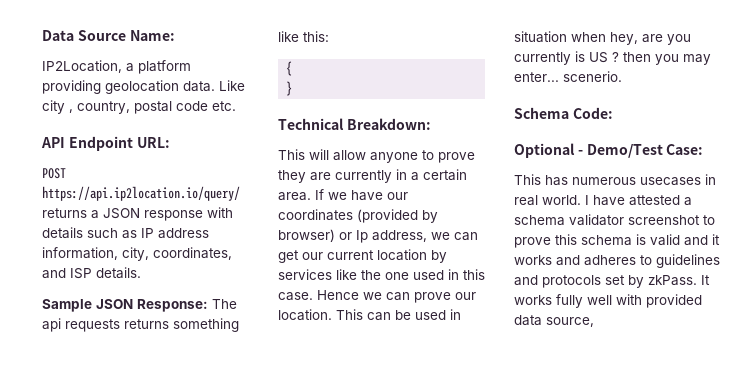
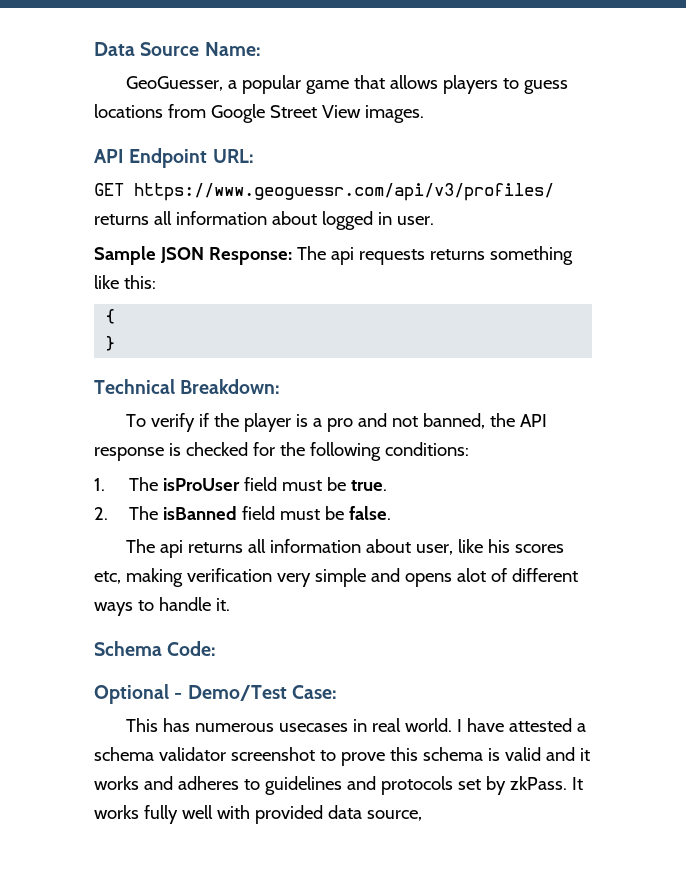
- IP2Location, a platform providing geolocation data. Like city , country, postal code etc.
+ GeoGuesser, a popular game that allows players to guess locations from Google Street View images.
  API Endpoint URL:
- POST https://api.ip2location.io/query/ returns a JSON response with details such as IP address information, city, coordinates, and ISP details.
+ GET https://www.geoguessr.com/api/v3/profiles/ returns all information about logged in user.
- This will allow anyone to prove they are currently in a certain area. If we have our coordinates (provided by browser) or Ip address, we can get our current location by services like the one used in this case. Hence we can prove our location. This can be used in situation when hey, are you currently is US ? then you may enter... scenerio.
+ To verify if the player is a pro and not banned, the API response is checked for the following conditions:
+ 1. The isProUser field must be true.
+ 2. The isBanned field must be false.
+ The api returns all information about user, like his scores etc, making verification very simple and opens alot of different ways to handle it.

